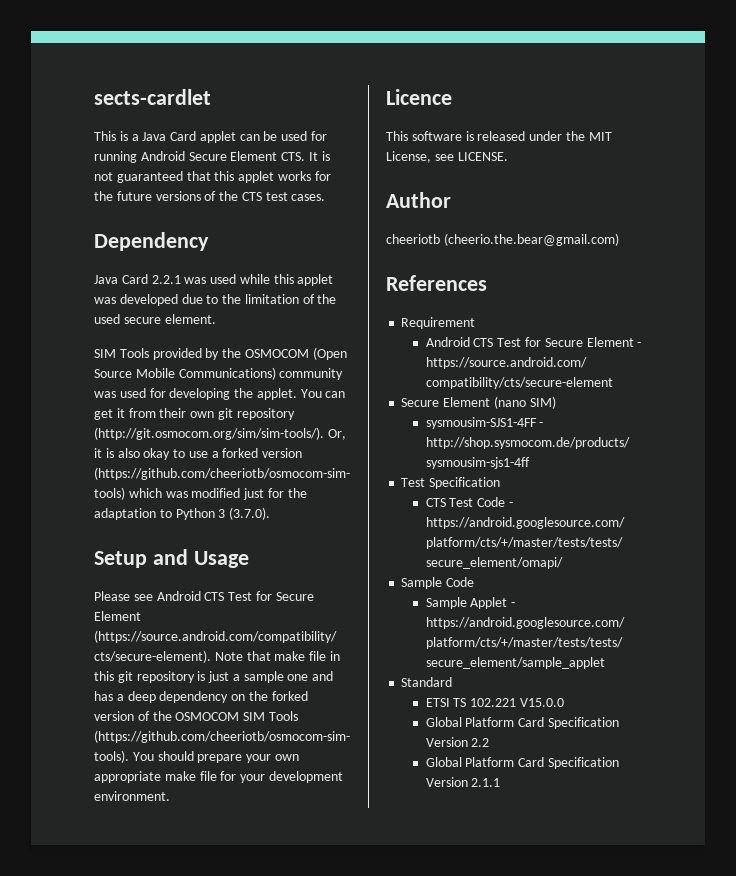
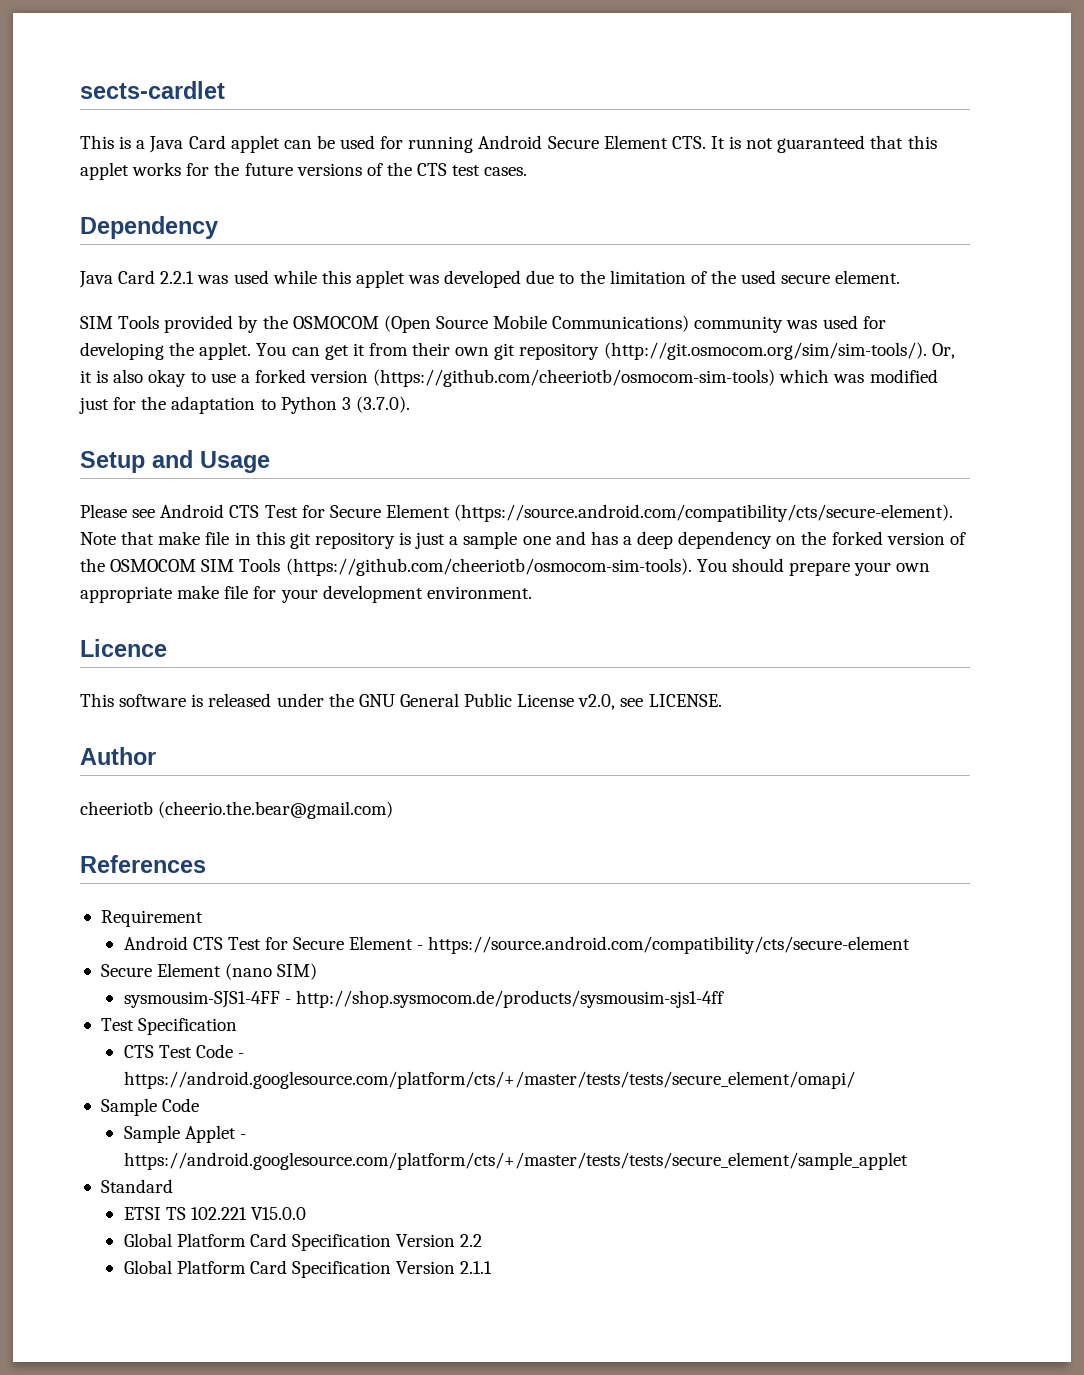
- This software is released under the MIT License, see LICENSE.
+ This software is released under the GNU General Public License v2.0, see LICENSE.

